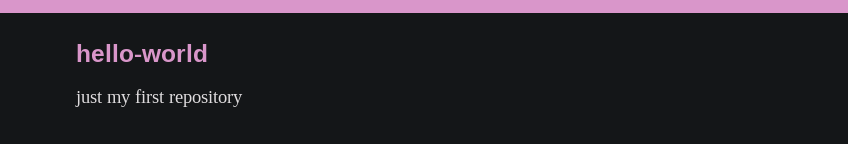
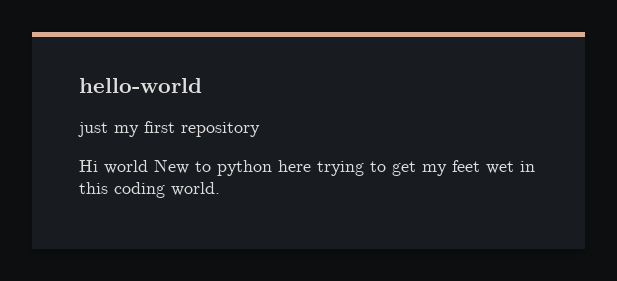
+ Hi world New to python here trying to get my feet wet in this coding world.

